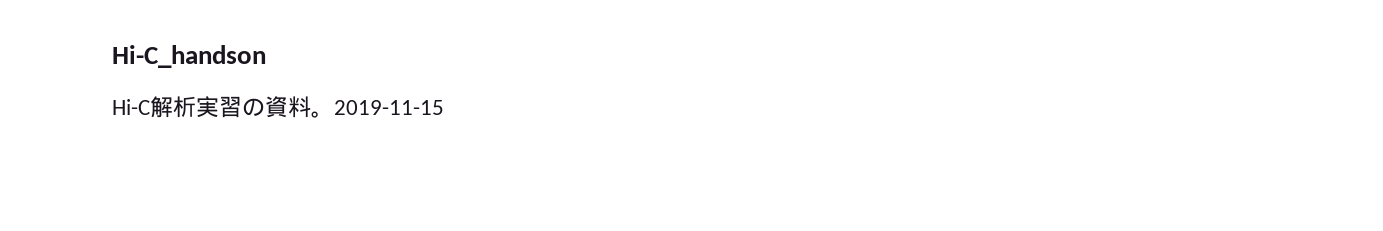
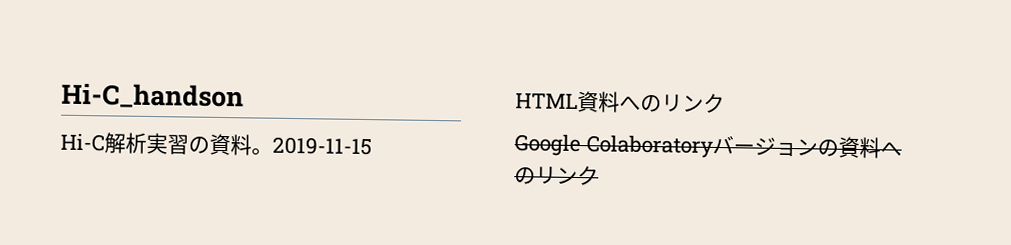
+ HTML資料へのリンク
+ Google Colaboratoryバージョンの資料へのリンク

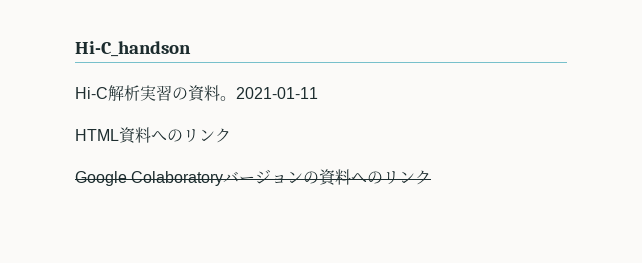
- 2019-11-15
+ 2021-01-11

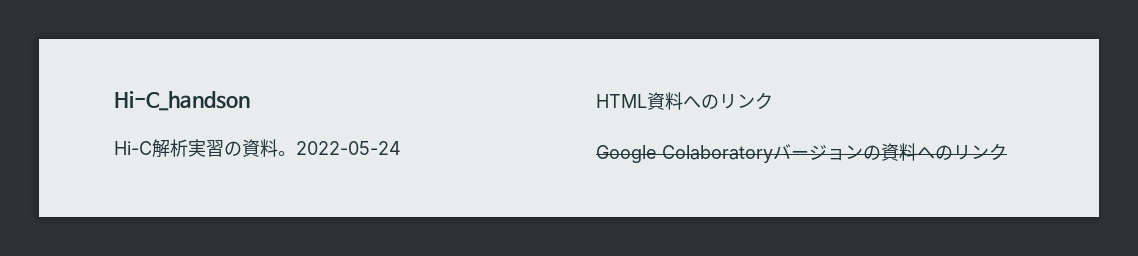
- 2021-01-11
+ 2022-05-24

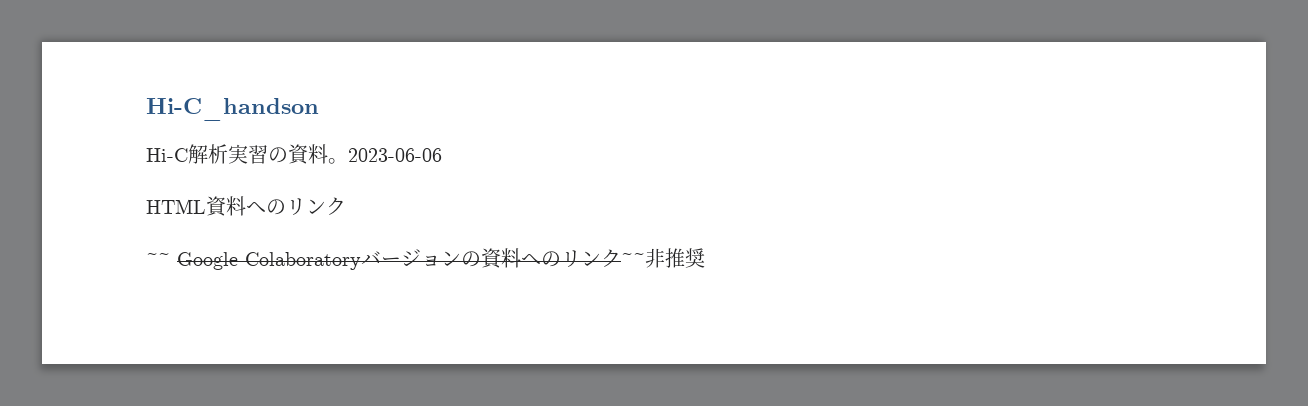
- 2022-05-24
+ 2023-06-06
- Google Colaboratoryバージョンの資料へのリンク
+ ~~ Google Colaboratoryバージョンの資料へのリンク~~非推奨

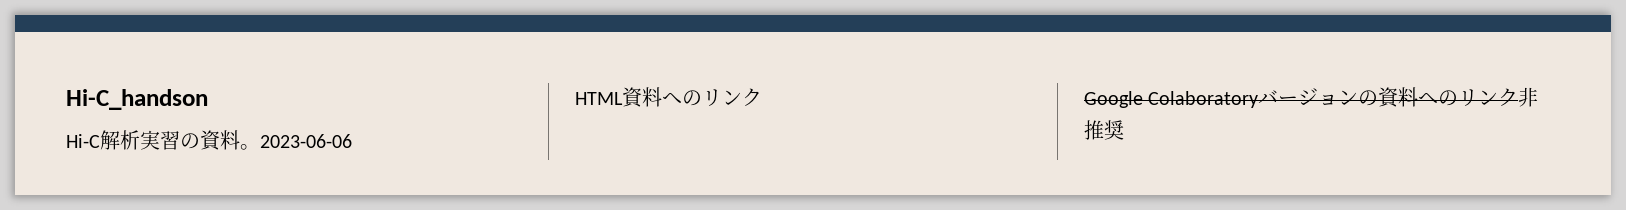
- ~~ Google Colaboratoryバージョンの資料へのリンク~~非推奨
+ Google Colaboratoryバージョンの資料へのリンク非推奨

